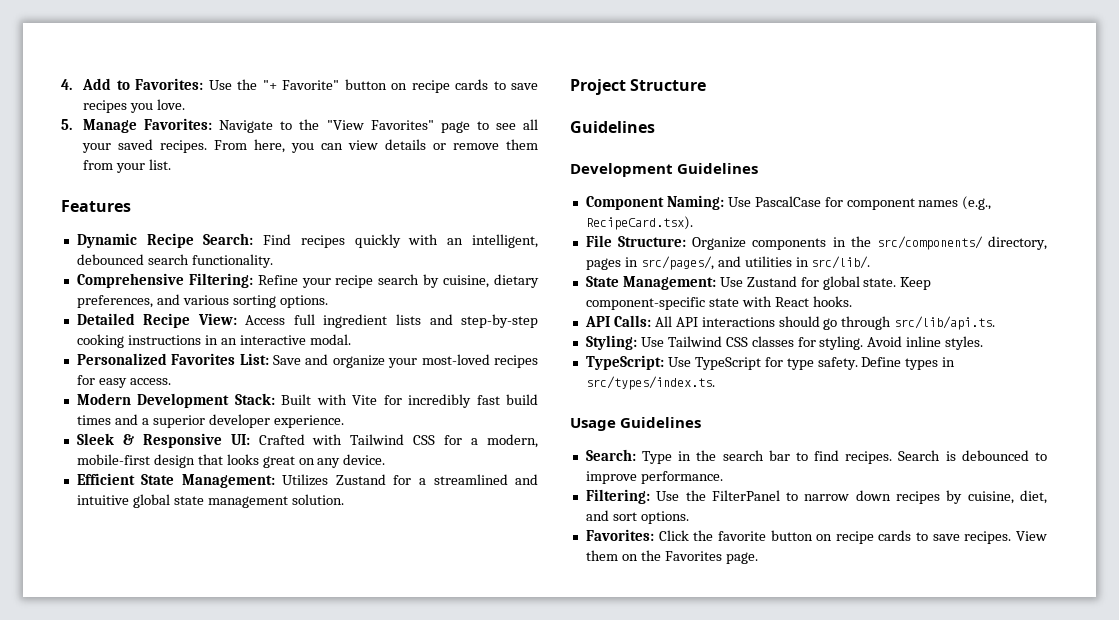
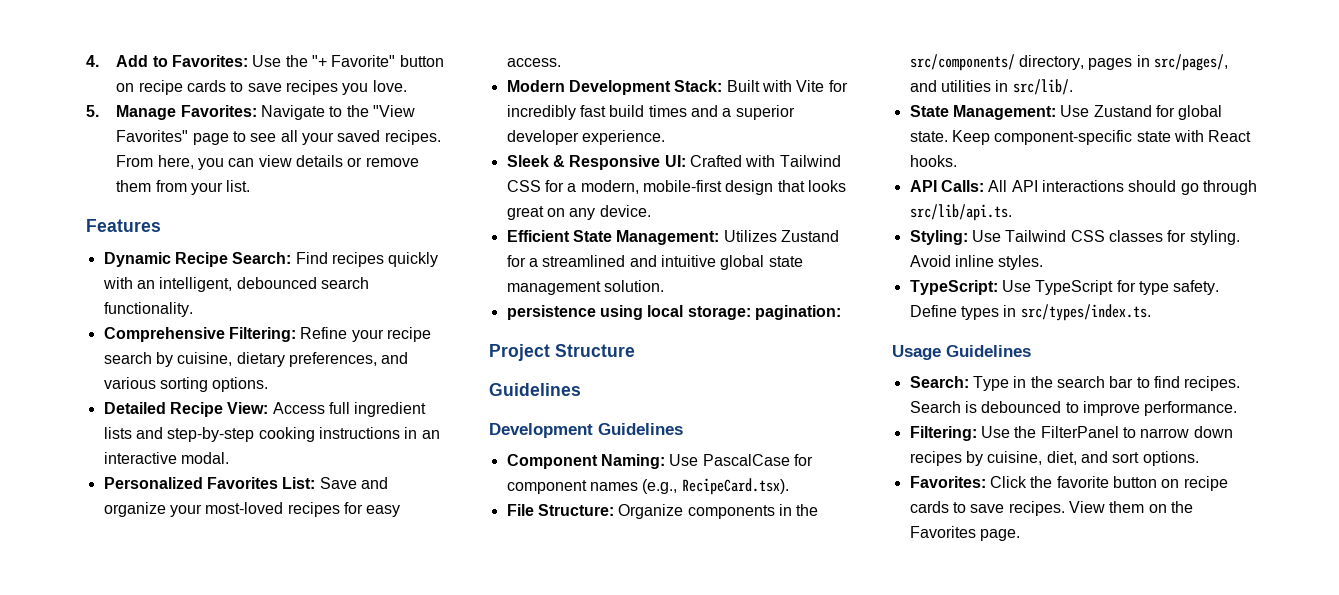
+ persistence using local storage: pagination:

